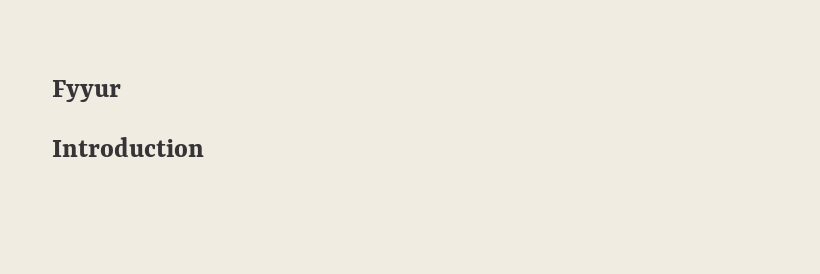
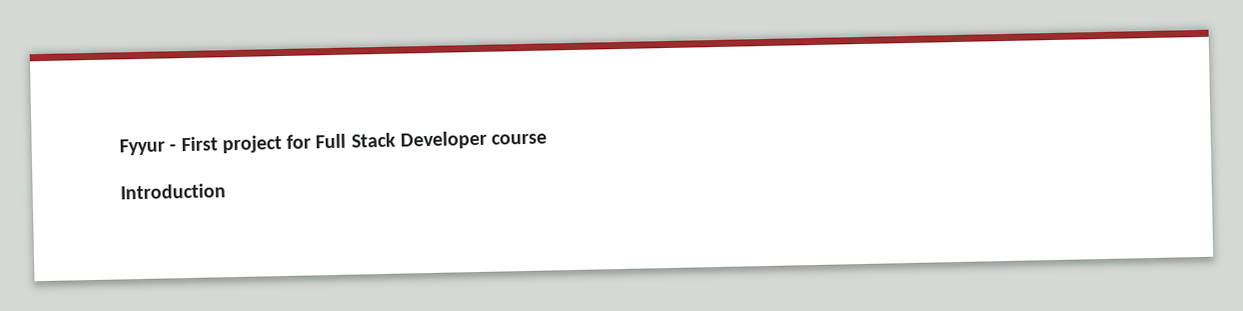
- Fyyur
+ Fyyur - First project for Full Stack Developer course

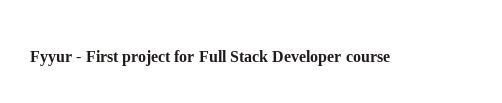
- Introduction

